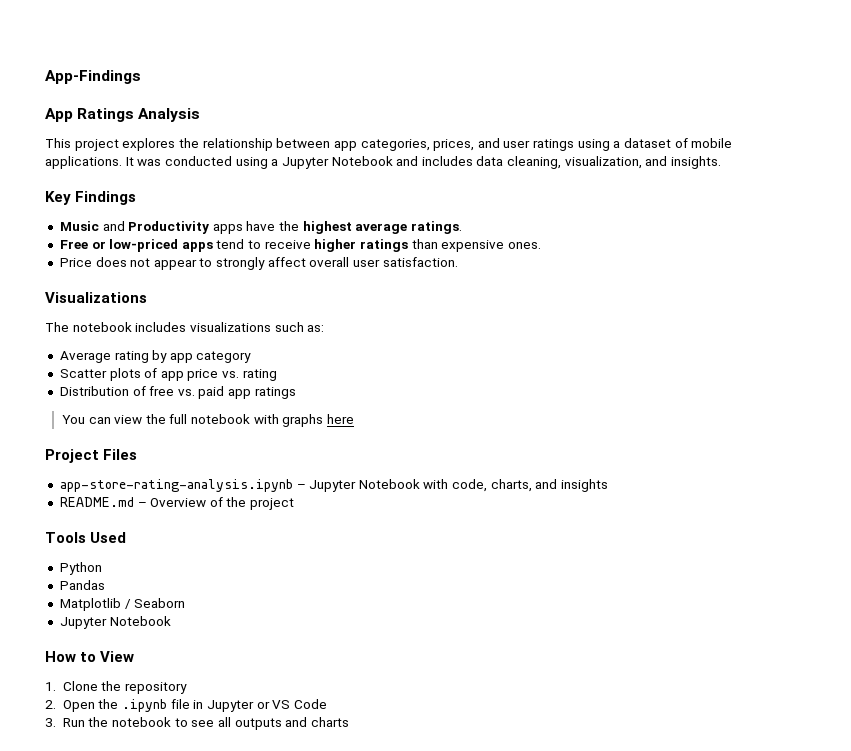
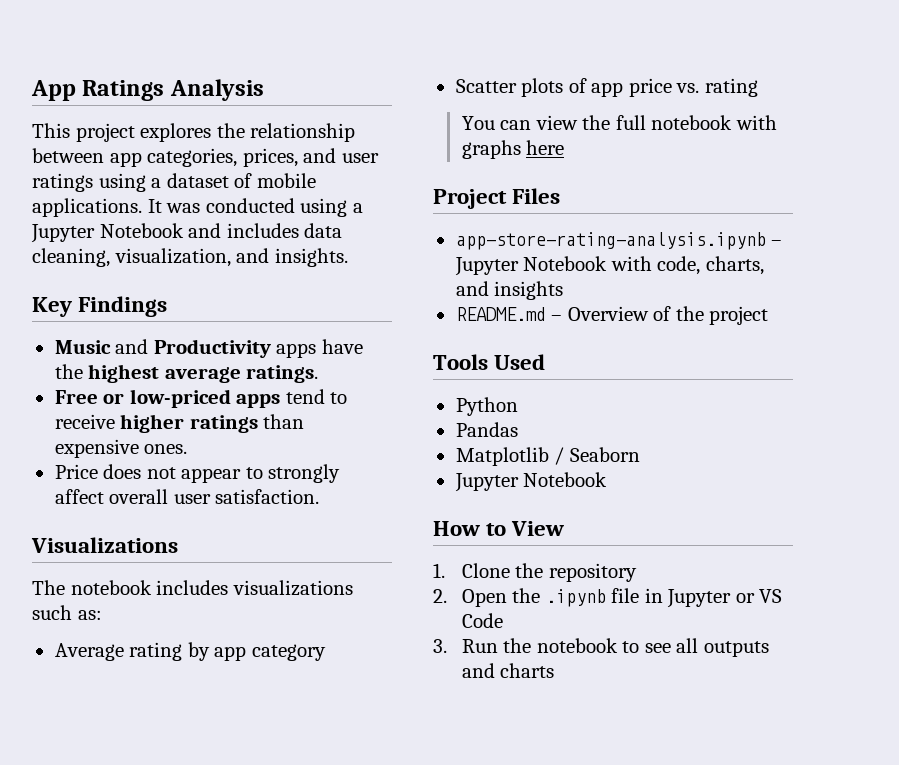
- App-Findings
- Distribution of free vs. paid app ratings

